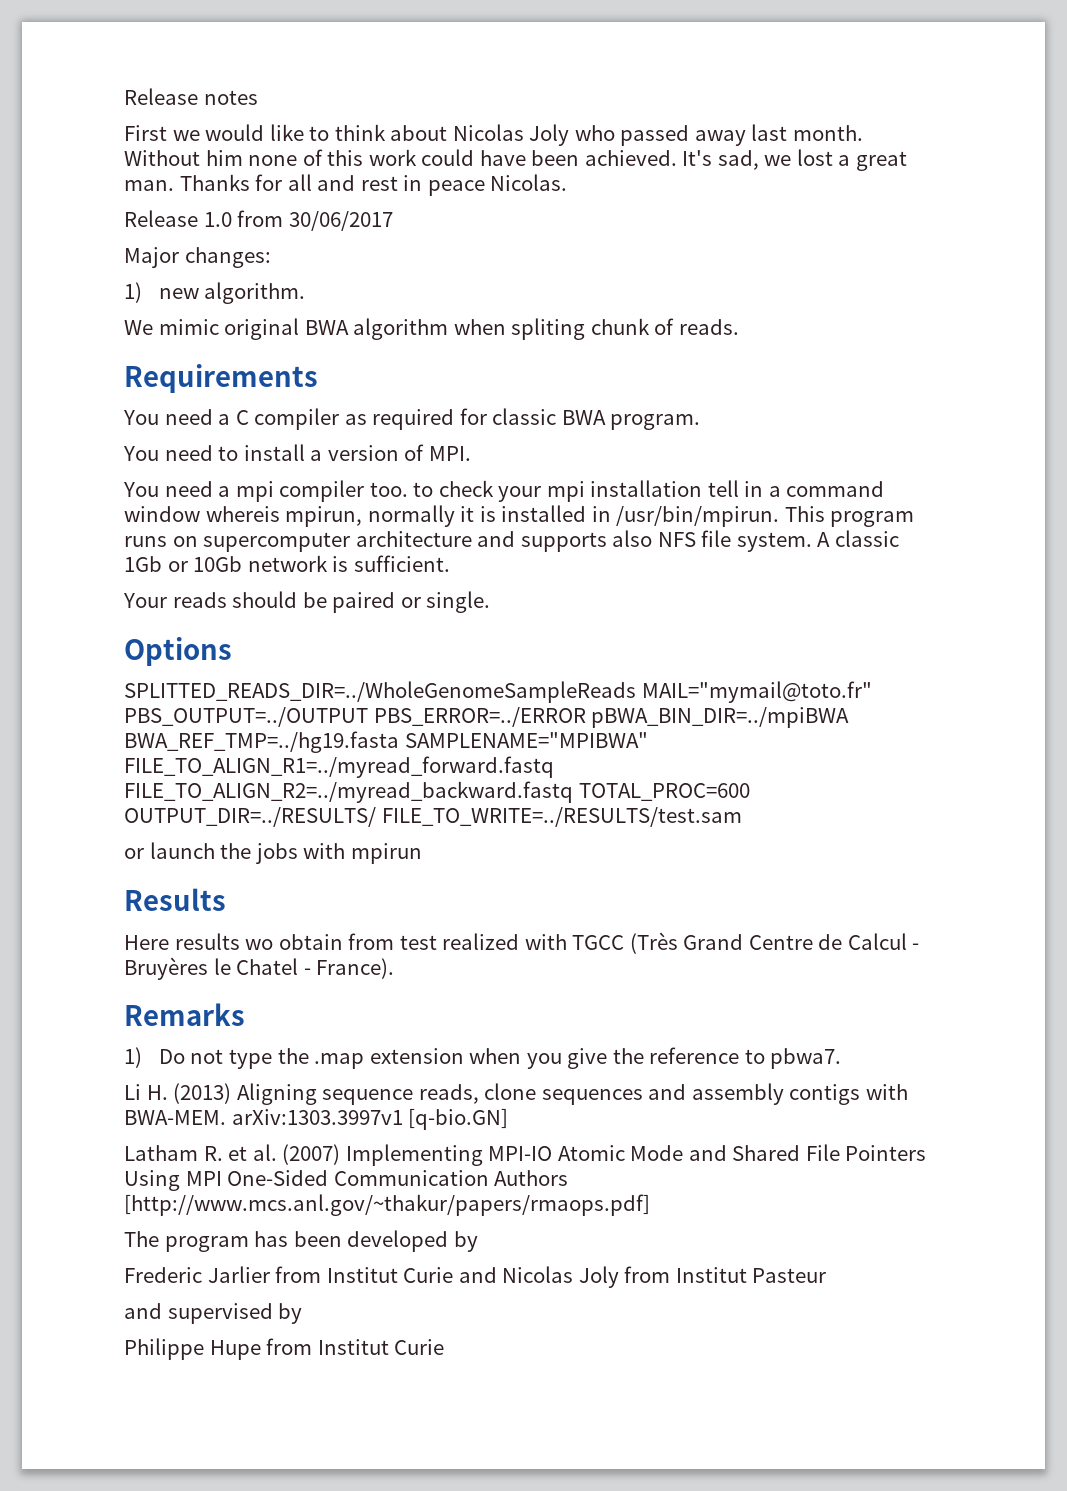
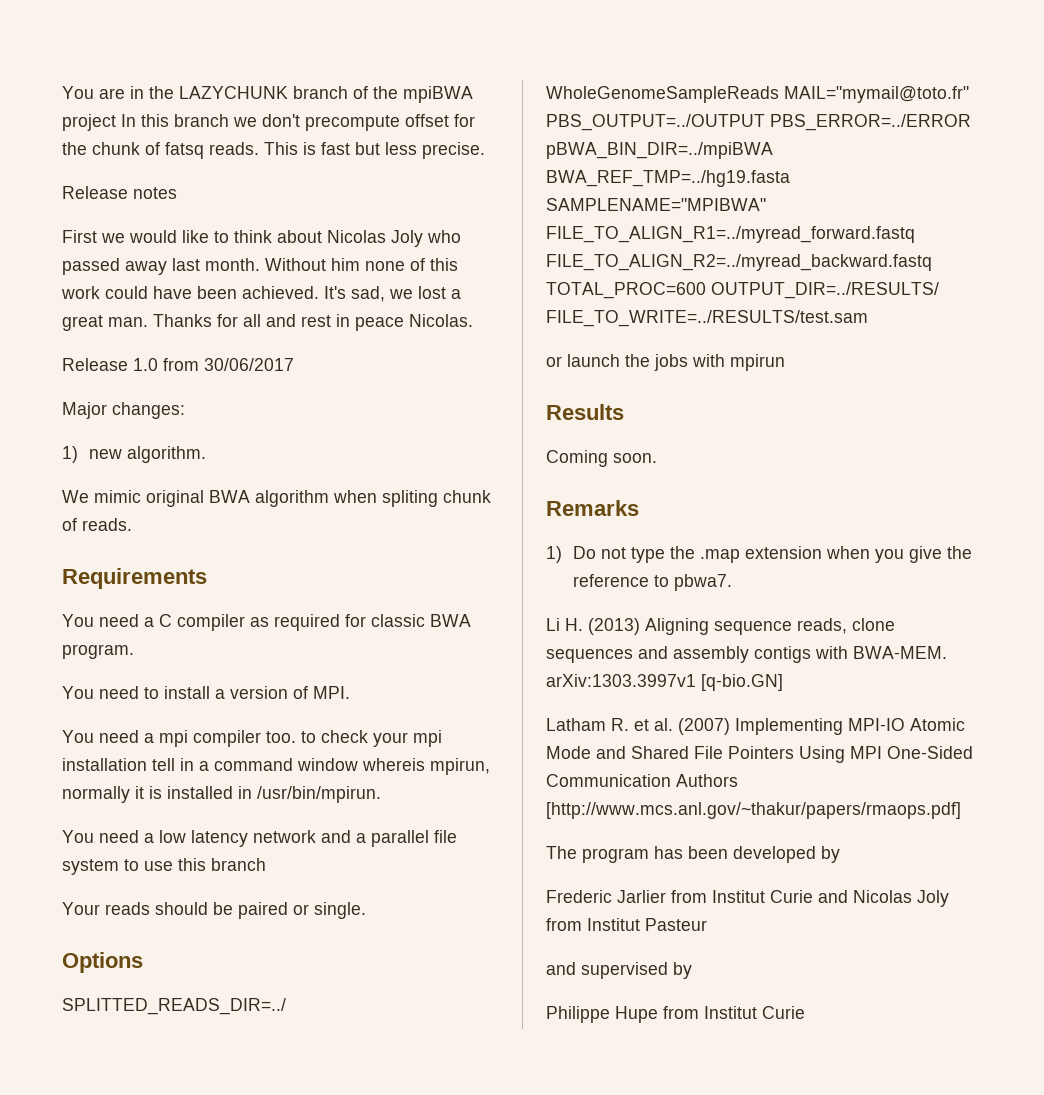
+ You are in the LAZYCHUNK branch of the mpiBWA project In this branch we don't precompute offset for the chunk of fatsq reads. This is fast but less precise.
- You need a mpi compiler too. to check your mpi installation tell in a command window whereis mpirun, normally it is installed in /usr/bin/mpirun. This program runs on supercomputer architecture and supports also NFS file system. A classic 1Gb or 10Gb network is sufficient.
+ You need a mpi compiler too. to check your mpi installation tell in a command window whereis mpirun, normally it is installed in /usr/bin/mpirun.
+ You need a low latency network and a parallel file system to use this branch
- Here results wo obtain from test realized with TGCC (Très Grand Centre de Calcul - Bruyères le Chatel - France).
+ Coming soon.

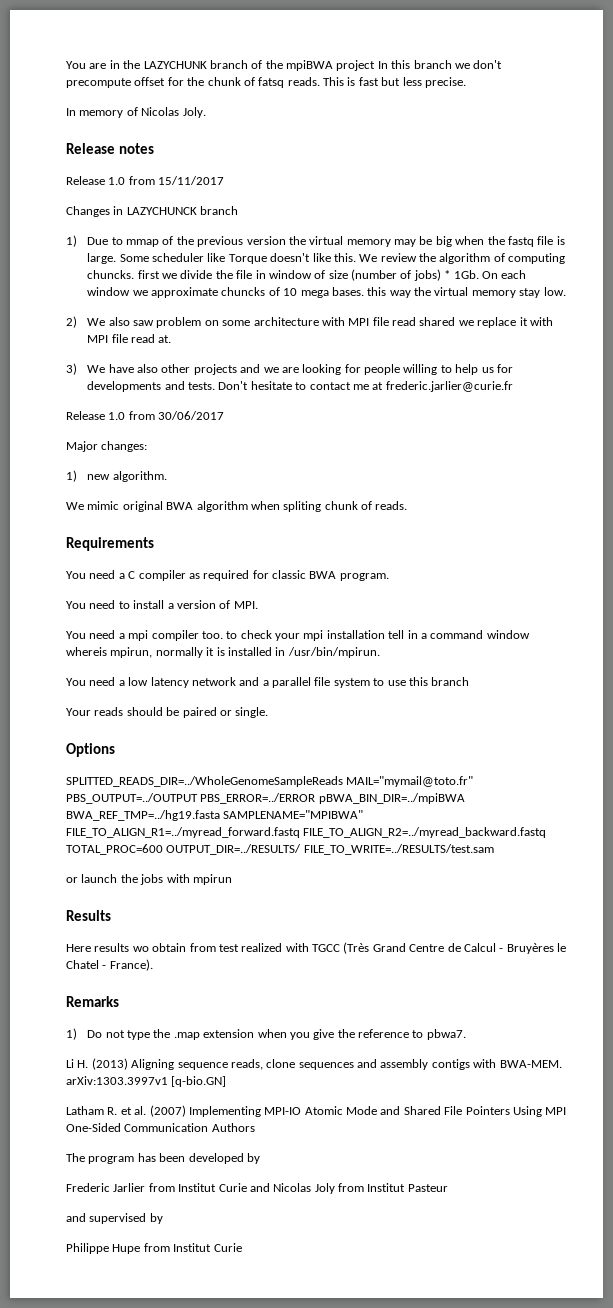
+ In memory of Nicolas Joly.
  Release notes
- First we would like to think about Nicolas Joly who passed away last month. Without him none of this work could have been achieved. It's sad, we lost a great man. Thanks for all and rest in peace Nicolas.
+ Release 1.0 from 15/11/2017
+ Changes in LAZYCHUNCK branch
+ 1) Due to mmap of the previous version the virtual memory may be big when the fastq file is large. Some scheduler like Torque doesn't like this. We review the algorithm of computing chuncks. first we divide the file in window of size (number of jobs) * 1Gb. On each window we approximate chuncks of 10 mega bases. this way the virtual memory stay low.
+ 2) We also saw problem on some architecture with MPI file read shared we replace it with MPI file read at.
+ 3) We have also other projects and we are looking for people willing to help us for developments and tests. Don't hesitate to contact me at frederic.jarlier@curie.fr
- Coming soon.
+ Here results wo obtain from test realized with TGCC (Très Grand Centre de Calcul - Bruyères le Chatel - France).
- Latham R. et al. (2007) Implementing MPI-IO Atomic Mode and Shared File Pointers Using MPI One-Sided Communication Authors [http://www.mcs.anl.gov/~thakur/papers/rmaops.pdf]
+ Latham R. et al. (2007) Implementing MPI-IO Atomic Mode and Shared File Pointers Using MPI One-Sided Communication Authors

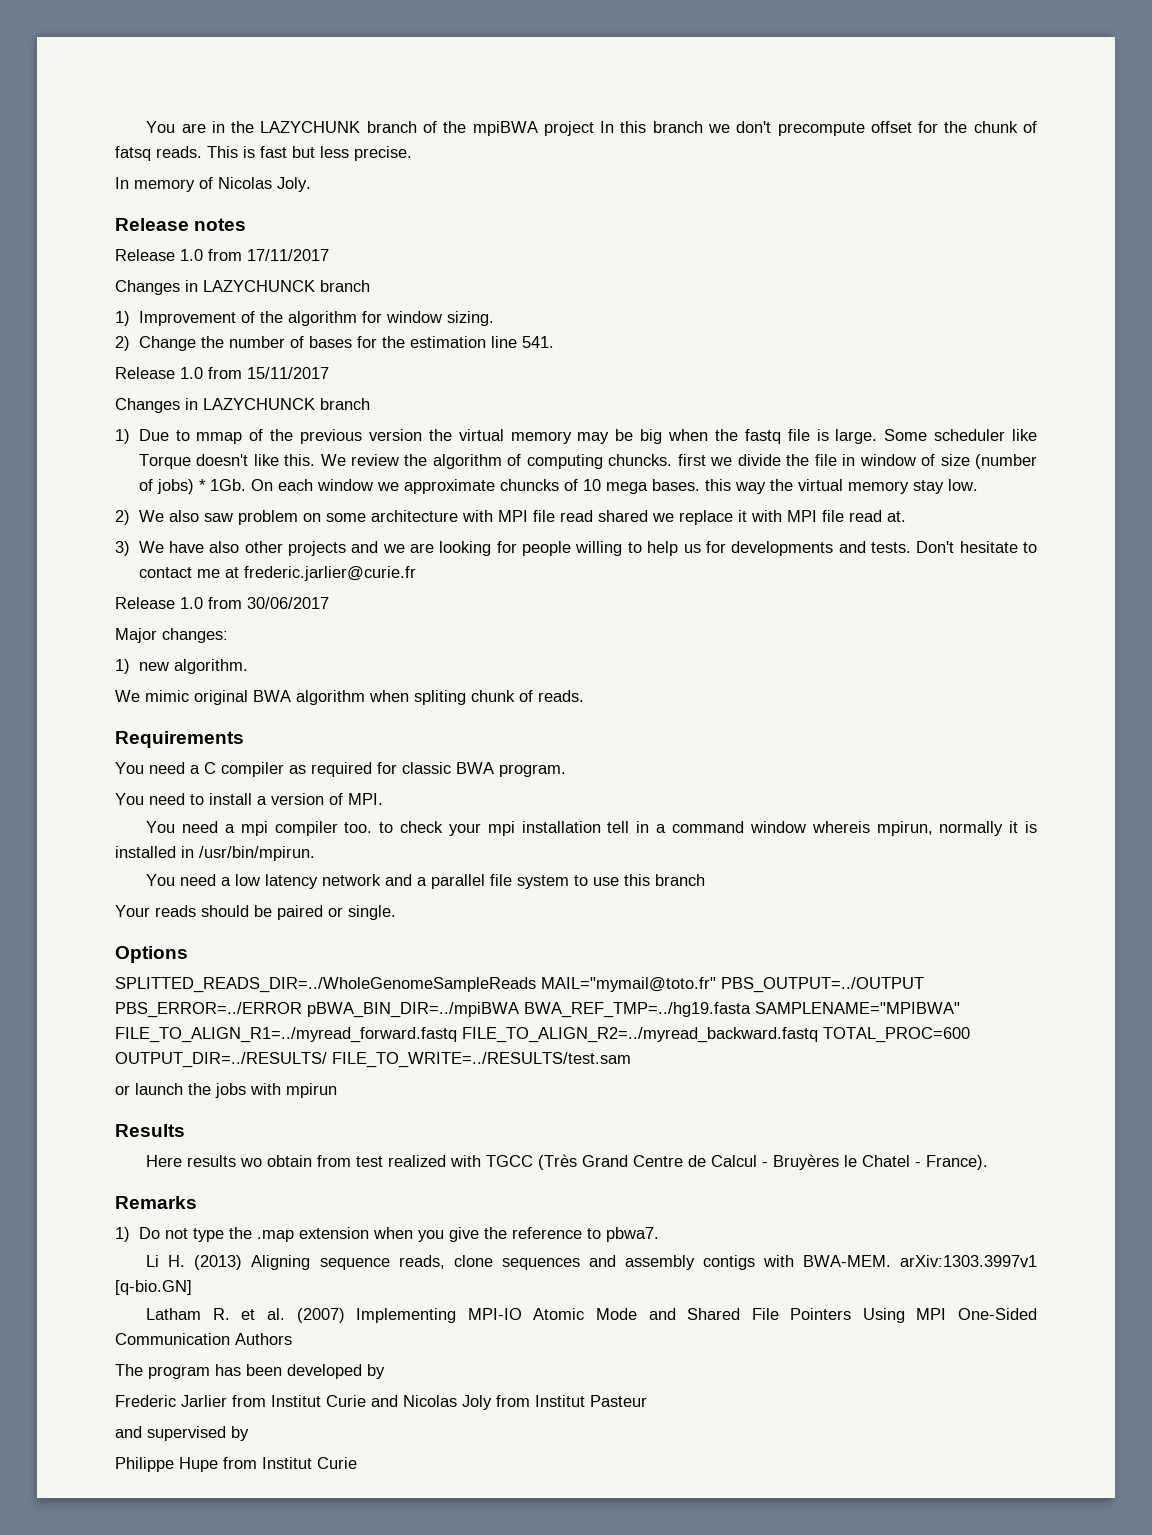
+ Release 1.0 from 17/11/2017
+ Changes in LAZYCHUNCK branch
+ 1) Improvement of the algorithm for window sizing.
+ 2) Change the number of bases for the estimation line 541.

